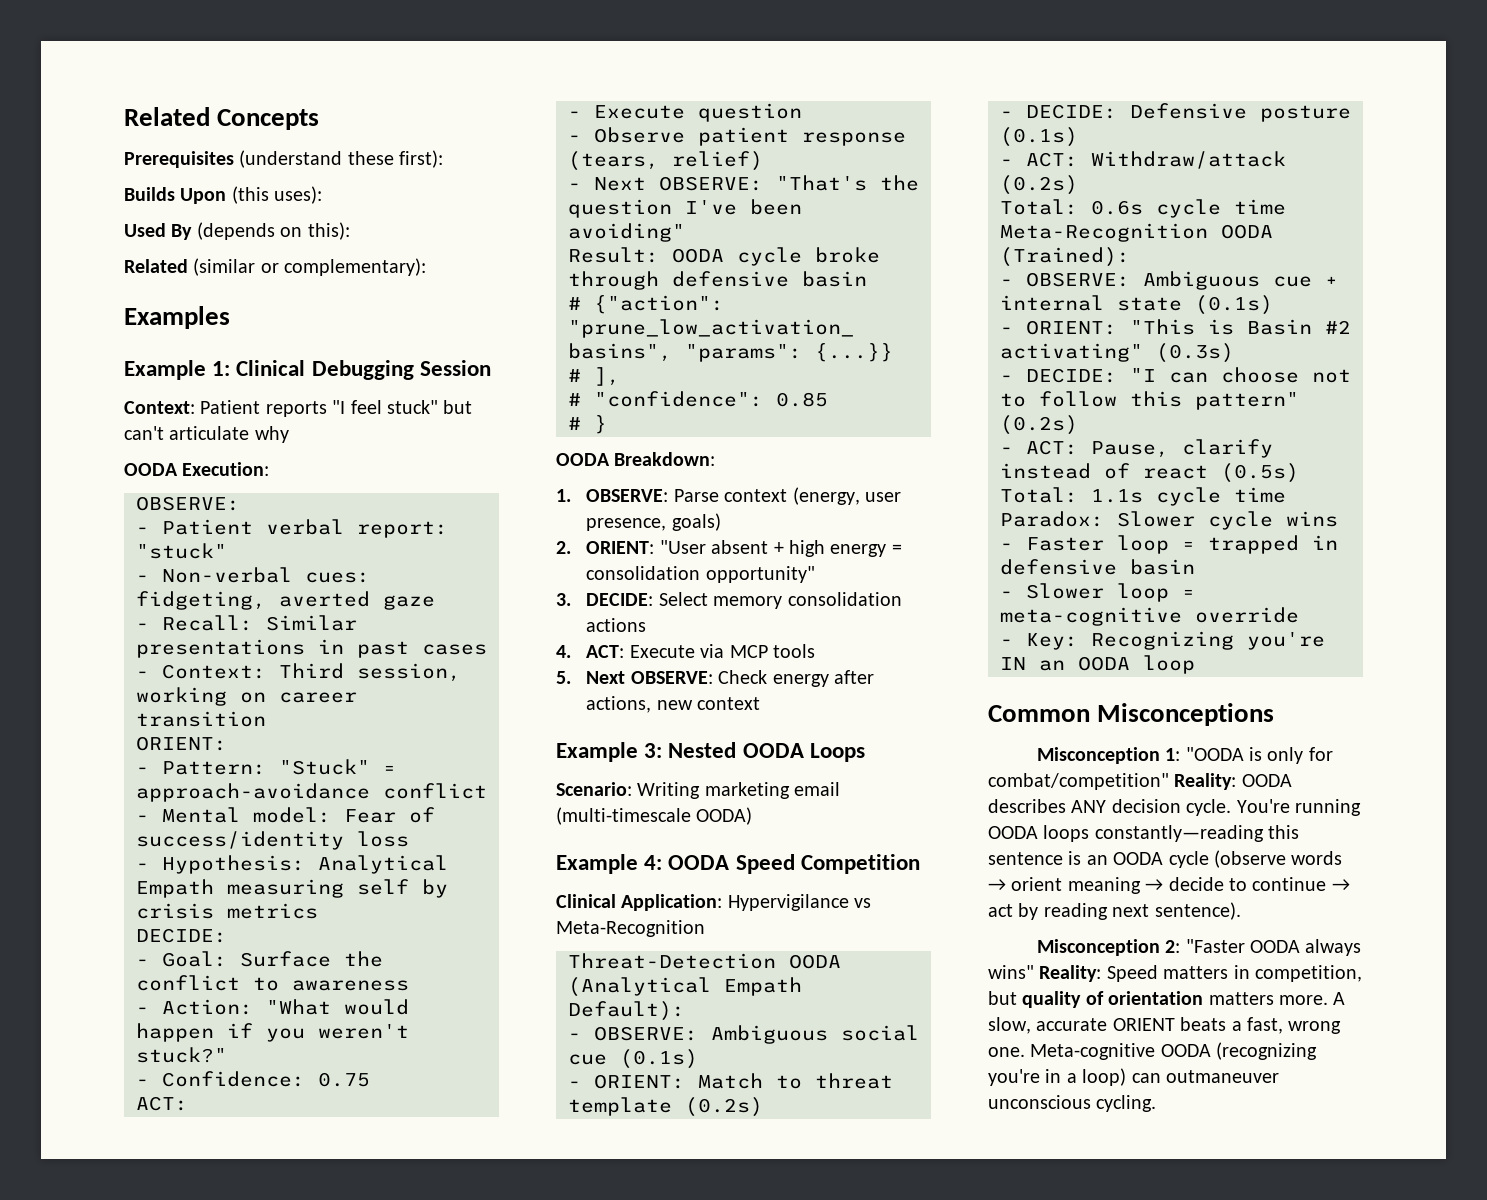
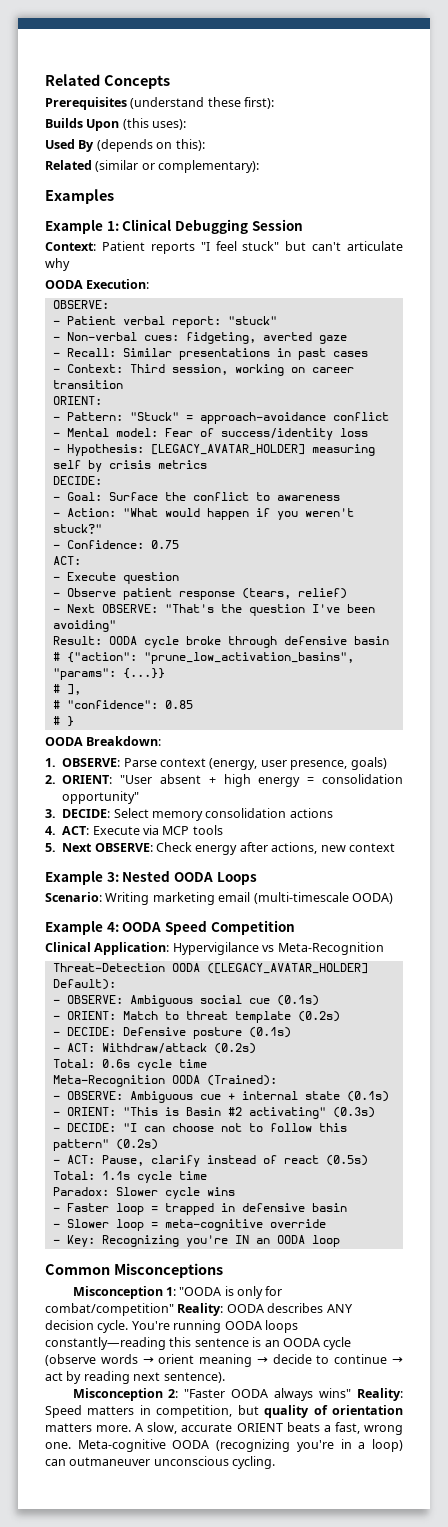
- - Hypothesis: Analytical Empath measuring self by crisis metrics
+ - Hypothesis: [LEGACY_AVATAR_HOLDER] measuring self by crisis metrics
- Threat-Detection OODA (Analytical Empath Default):
+ Threat-Detection OODA ([LEGACY_AVATAR_HOLDER] Default):

